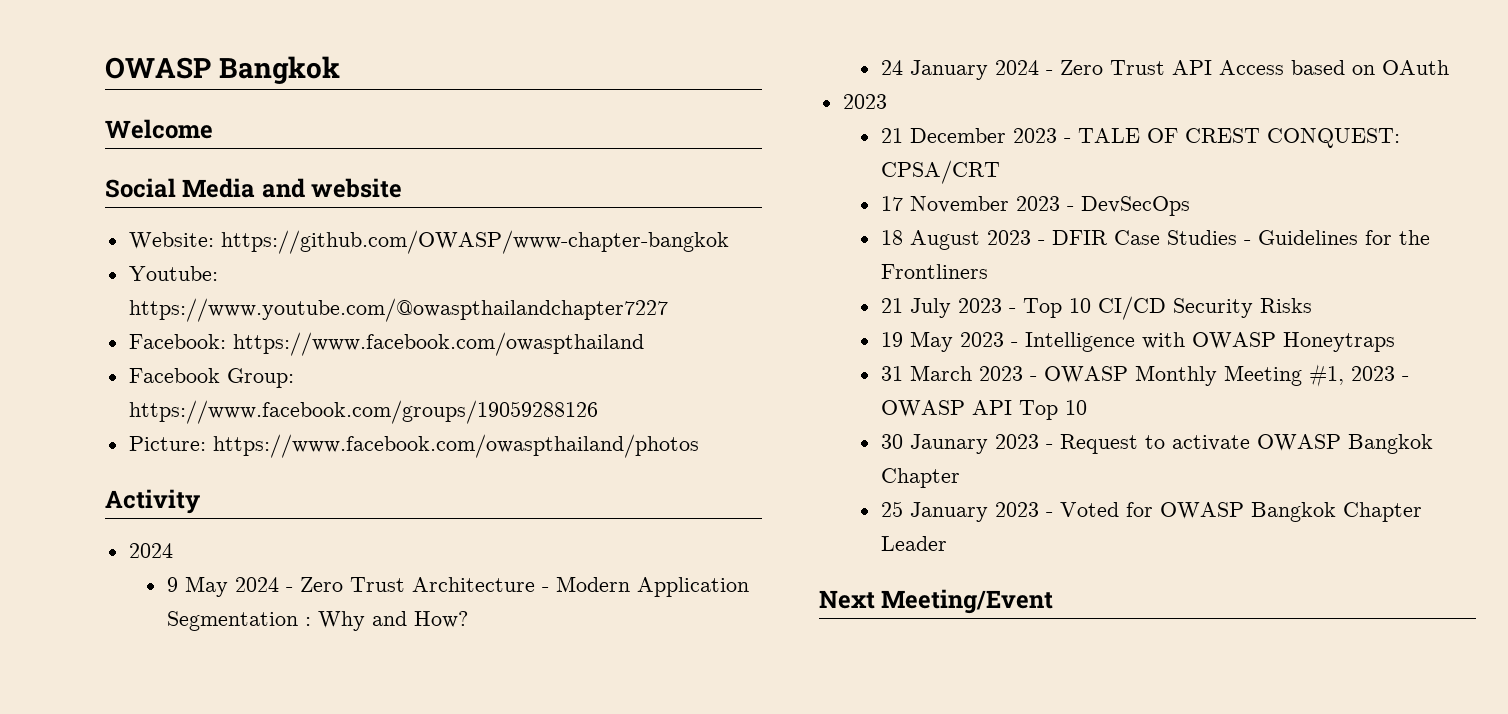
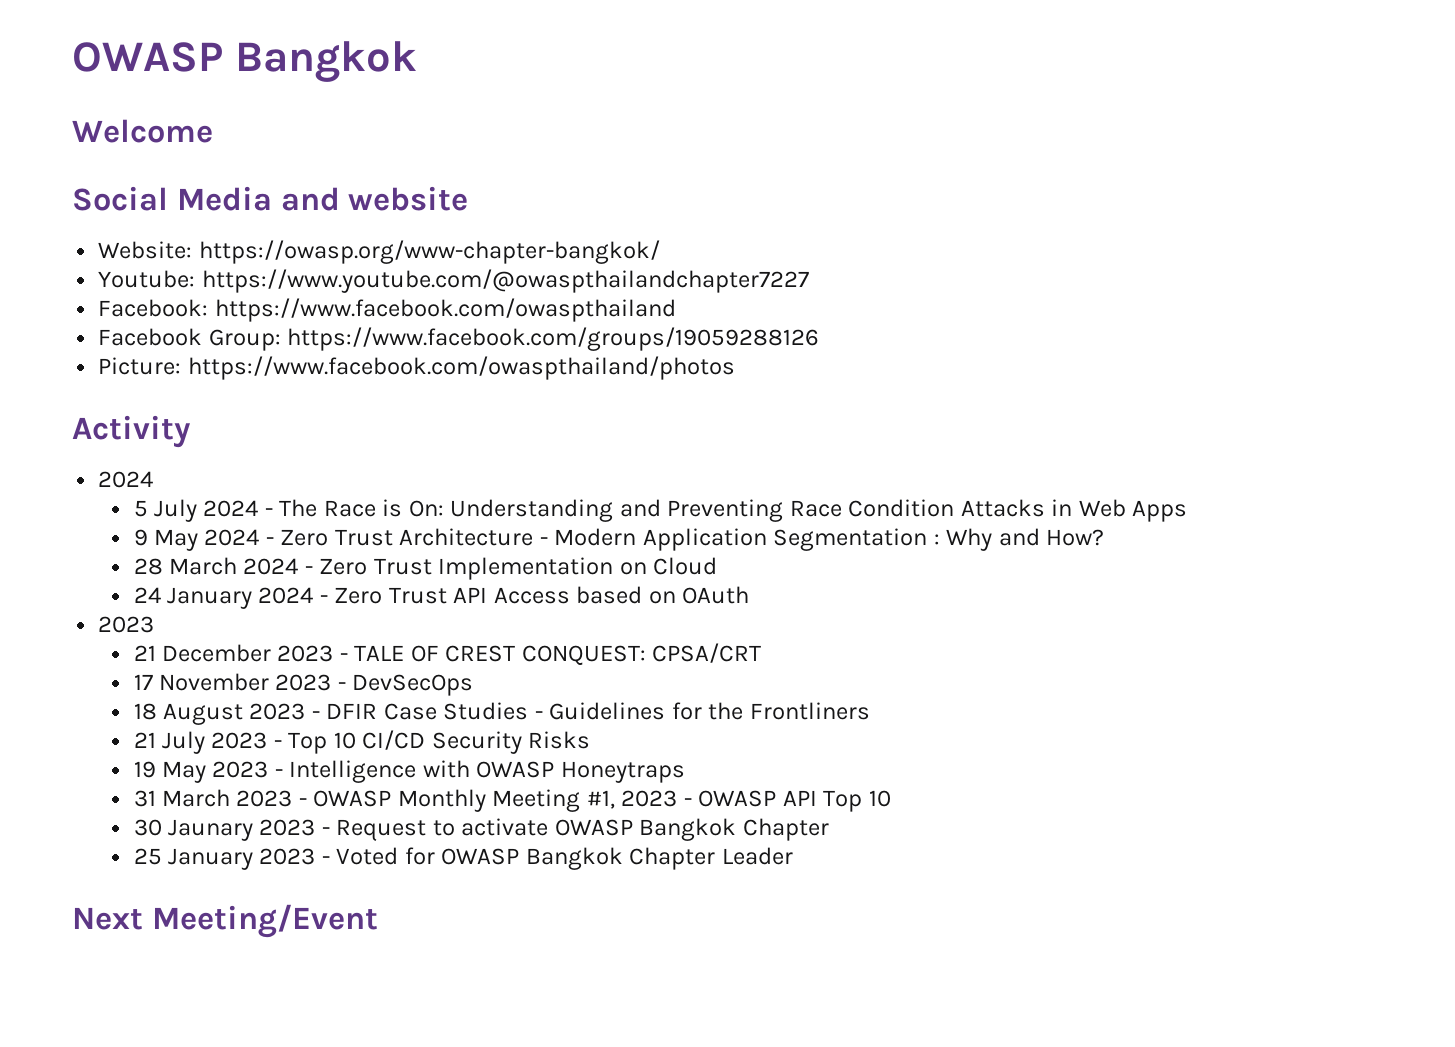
- Website: https://github.com/OWASP/www-chapter-bangkok
+ Website: https://owasp.org/www-chapter-bangkok/
+ 5 July 2024 - The Race is On: Understanding and Preventing Race Condition Attacks in Web Apps
+ 28 March 2024 - Zero Trust Implementation on Cloud

